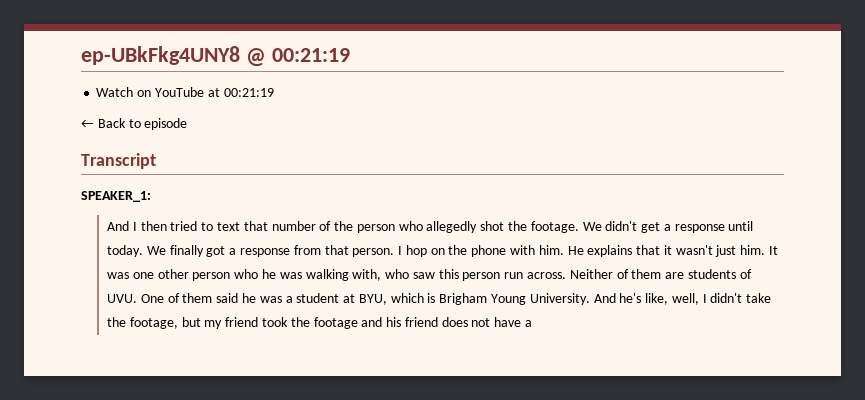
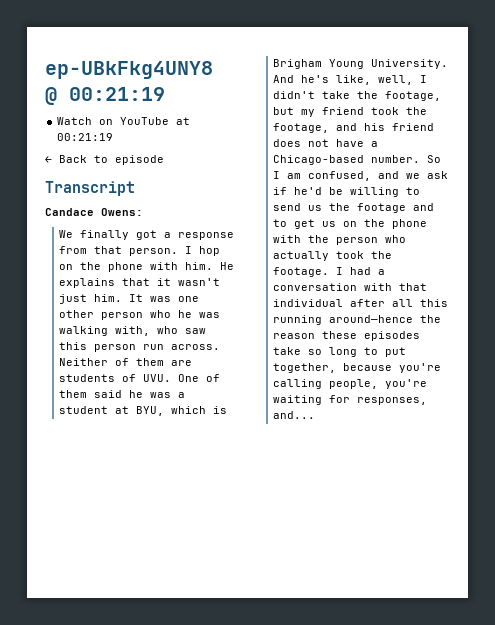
- SPEAKER_1:
- And I then tried to text that number of the person who allegedly shot the footage. We didn't get a response until today. We finally got a response from that person.
+ Candace Owens:
+ We finally got a response from that person.
- And he's like, well, I didn't take the footage, but my friend took the footage and his friend does not have a
+ And he's like, well, I didn't take the footage, but my friend took the footage, and his friend does not have a Chicago-based number. So I am confused, and we ask if he'd be willing to send us the footage and to get us on the phone with the person who actually took the footage. I had a conversation with that individual after all this running around—hence the reason these episodes take so long to put together, because you're calling people, you're waiting for responses, and...

